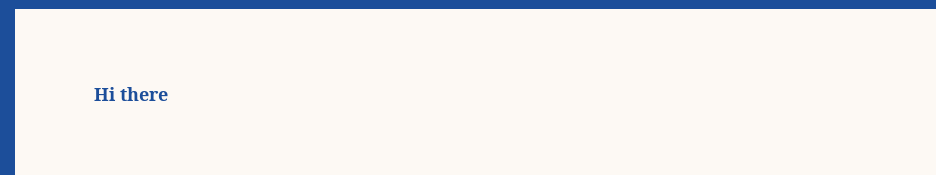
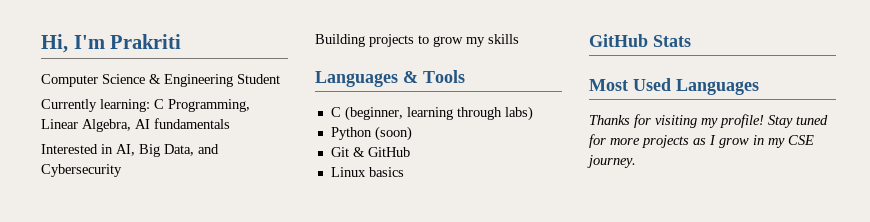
- Hi there
+ Hi, I'm Prakriti
+ Computer Science & Engineering Student
+ Currently learning: C Programming, Linear Algebra, AI fundamentals
+ Interested in AI, Big Data, and Cybersecurity
+ Building projects to grow my skills
+ Languages & Tools
+ C (beginner, learning through labs)
+ Python (soon)
+ Git & GitHub
+ Linux basics
+ GitHub Stats
+ Most Used Languages
+ Thanks for visiting my profile! Stay tuned for more projects as I grow in my CSE journey.

